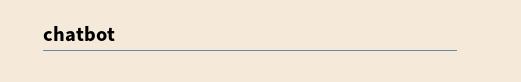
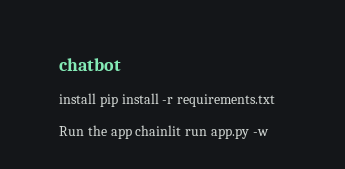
+ install pip install -r requirements.txt
+ Run the app chainlit run app.py -w

